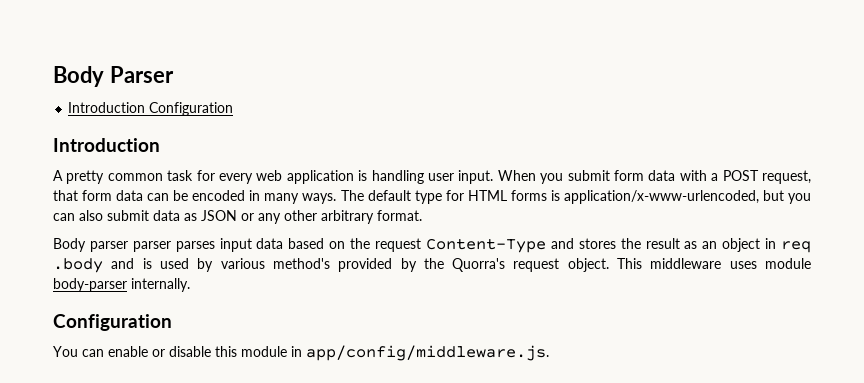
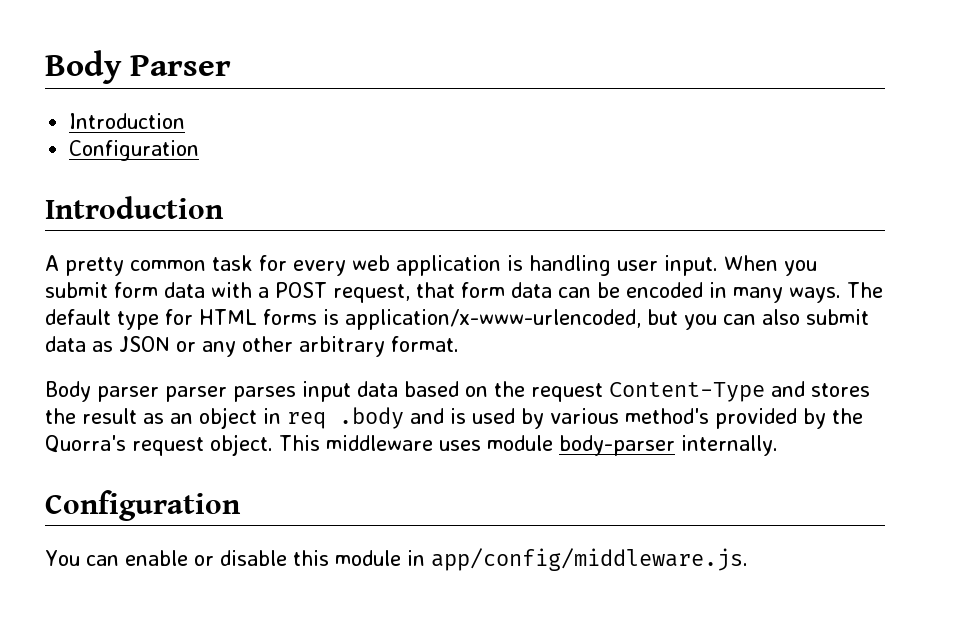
  Body Parser
- Introduction Configuration
+ Introduction
+ Configuration

